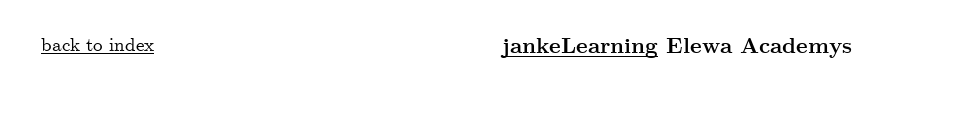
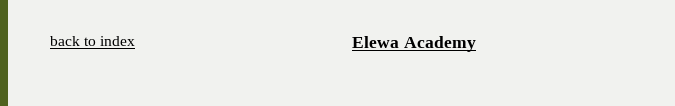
- jankeLearning Elewa Academys
+ Elewa Academy

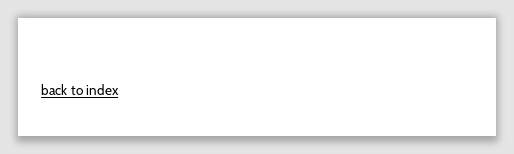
- Elewa Academy

